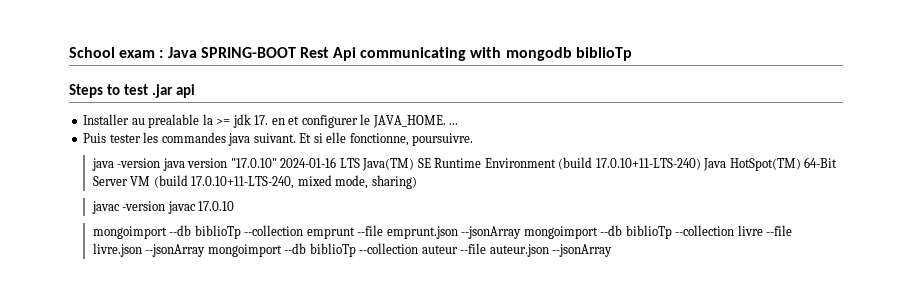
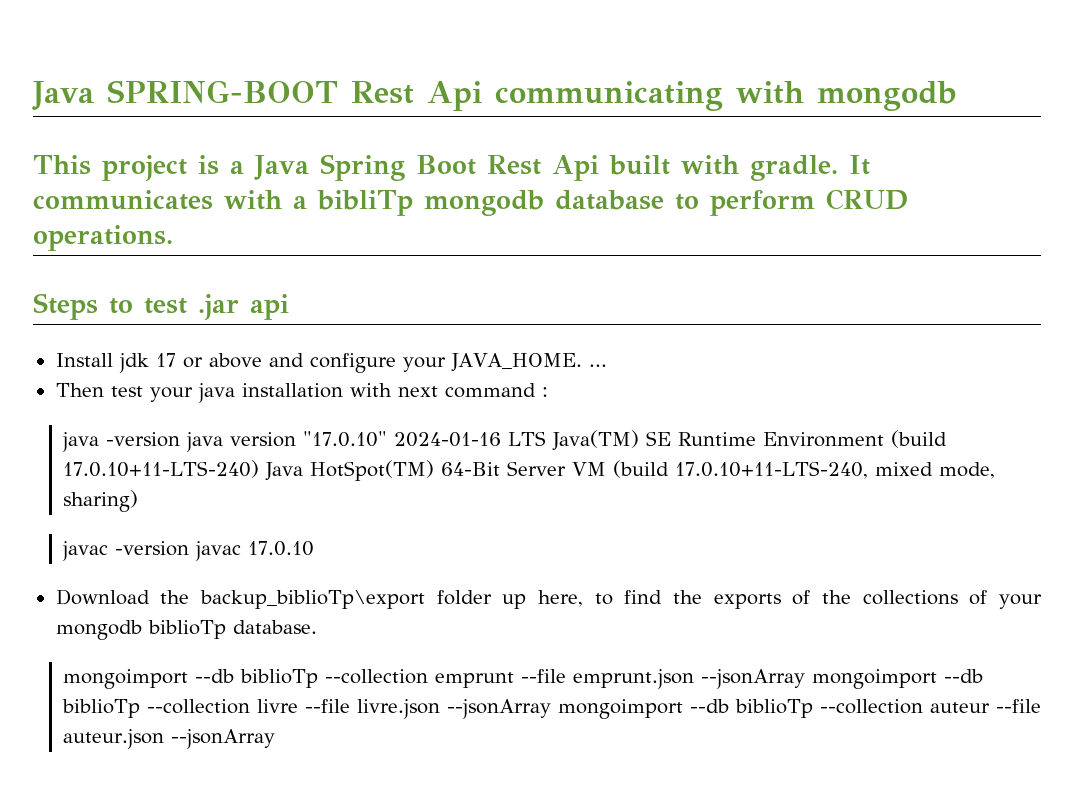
- School exam : Java SPRING-BOOT Rest Api communicating with mongodb biblioTp
+ Java SPRING-BOOT Rest Api communicating with mongodb
+ This project is a Java Spring Boot Rest Api built with gradle. It communicates with a bibliTp mongodb database to perform CRUD operations.
- Installer au prealable la >= jdk 17. en et configurer le JAVA_HOME. ...
- Puis tester les commandes java suivant. Et si elle fonctionne, poursuivre.
+ Install jdk 17 or above and configure your JAVA_HOME. ...
+ Then test your java installation with next command :
+ Download the backup_biblioTp\export folder up here, to find the exports of the collections of your mongodb biblioTp database.

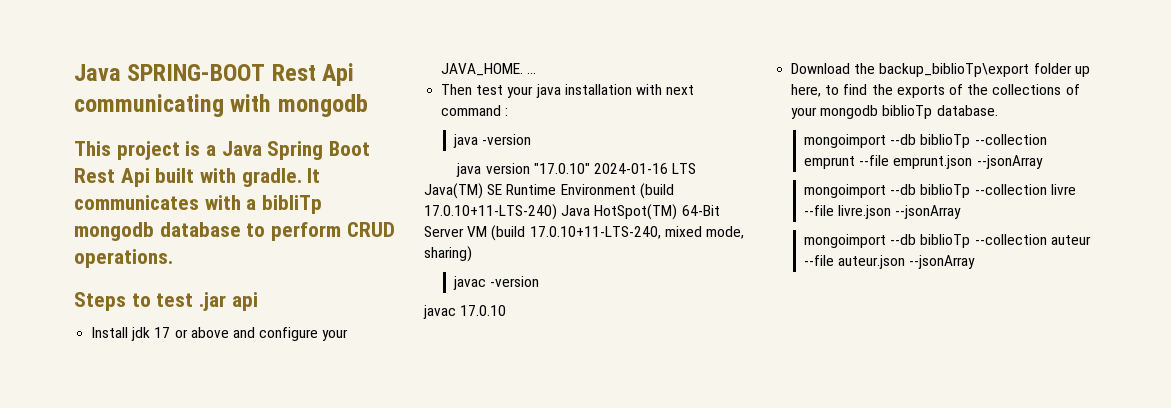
- java -version java version "17.0.10" 2024-01-16 LTS Java(TM) SE Runtime Environment (build 17.0.10+11-LTS-240) Java HotSpot(TM) 64-Bit Server VM (build 17.0.10+11-LTS-240, mixed mode, sharing)
+ java -version
+ java version "17.0.10" 2024-01-16 LTS Java(TM) SE Runtime Environment (build 17.0.10+11-LTS-240) Java HotSpot(TM) 64-Bit Server VM (build 17.0.10+11-LTS-240, mixed mode, sharing)
- javac -version javac 17.0.10
+ javac -version
+ javac 17.0.10
- mongoimport --db biblioTp --collection emprunt --file emprunt.json --jsonArray mongoimport --db biblioTp --collection livre --file livre.json --jsonArray mongoimport --db biblioTp --collection auteur --file auteur.json --jsonArray
+ mongoimport --db biblioTp --collection emprunt --file emprunt.json --jsonArray
+ mongoimport --db biblioTp --collection livre --file livre.json --jsonArray
+ mongoimport --db biblioTp --collection auteur --file auteur.json --jsonArray

